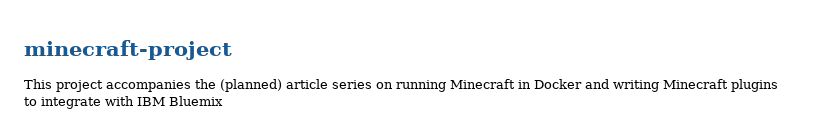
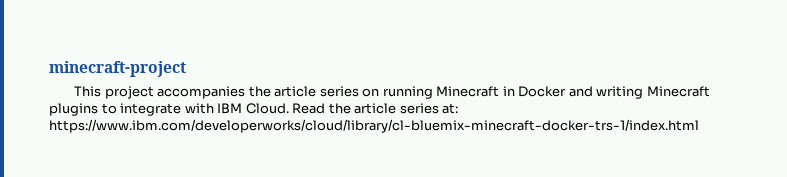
- This project accompanies the (planned) article series on running Minecraft in Docker and writing Minecraft plugins to integrate with IBM Bluemix
+ This project accompanies the article series on running Minecraft in Docker and writing Minecraft plugins to integrate with IBM Cloud. Read the article series at: https://www.ibm.com/developerworks/cloud/library/cl-bluemix-minecraft-docker-trs-1/index.html

